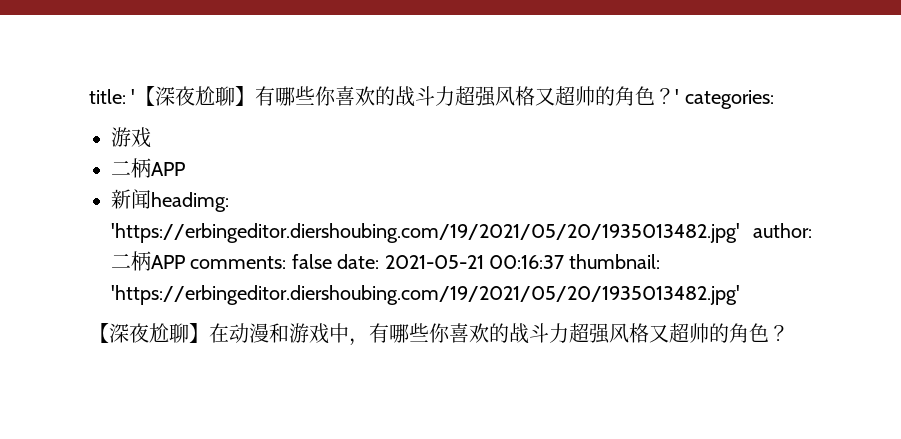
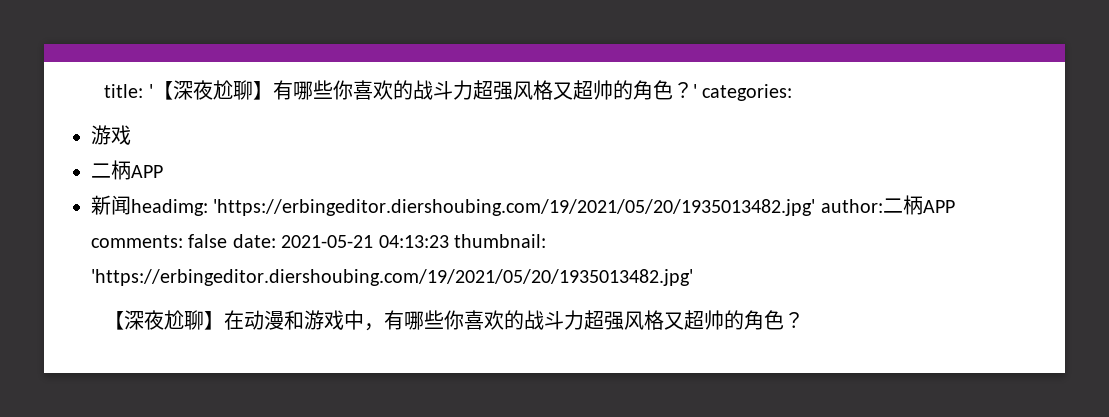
- 新闻headimg: 'https://erbingeditor.diershoubing.com/19/2021/05/20/1935013482.jpg' author:二柄APP comments: false date: 2021-05-21 00:16:37 thumbnail: 'https://erbingeditor.diershoubing.com/19/2021/05/20/1935013482.jpg'
+ 新闻headimg: 'https://erbingeditor.diershoubing.com/19/2021/05/20/1935013482.jpg' author:二柄APP comments: false date: 2021-05-21 04:13:23 thumbnail: 'https://erbingeditor.diershoubing.com/19/2021/05/20/1935013482.jpg'

